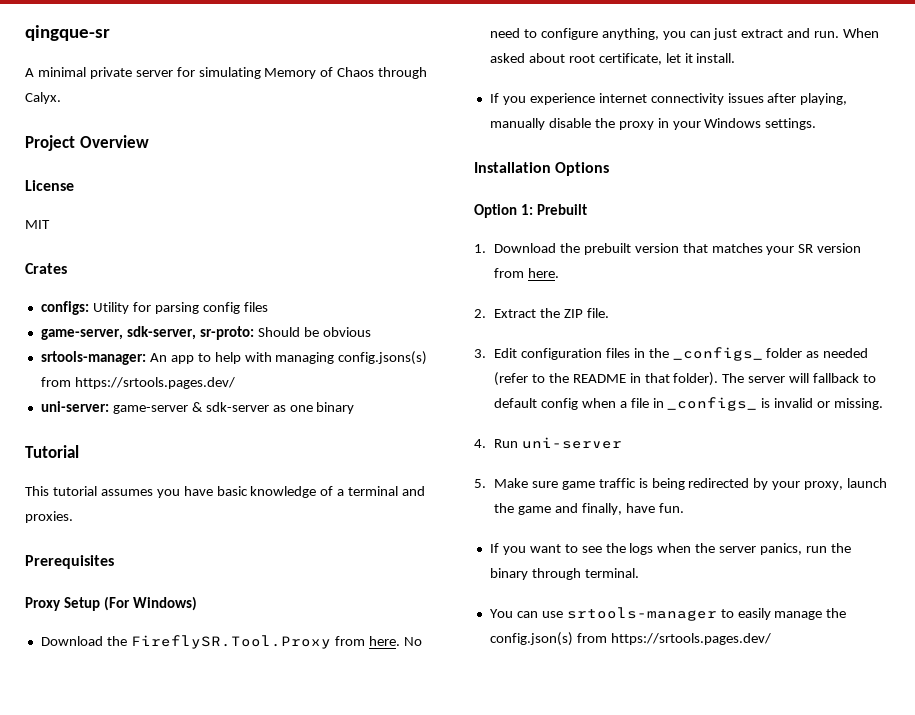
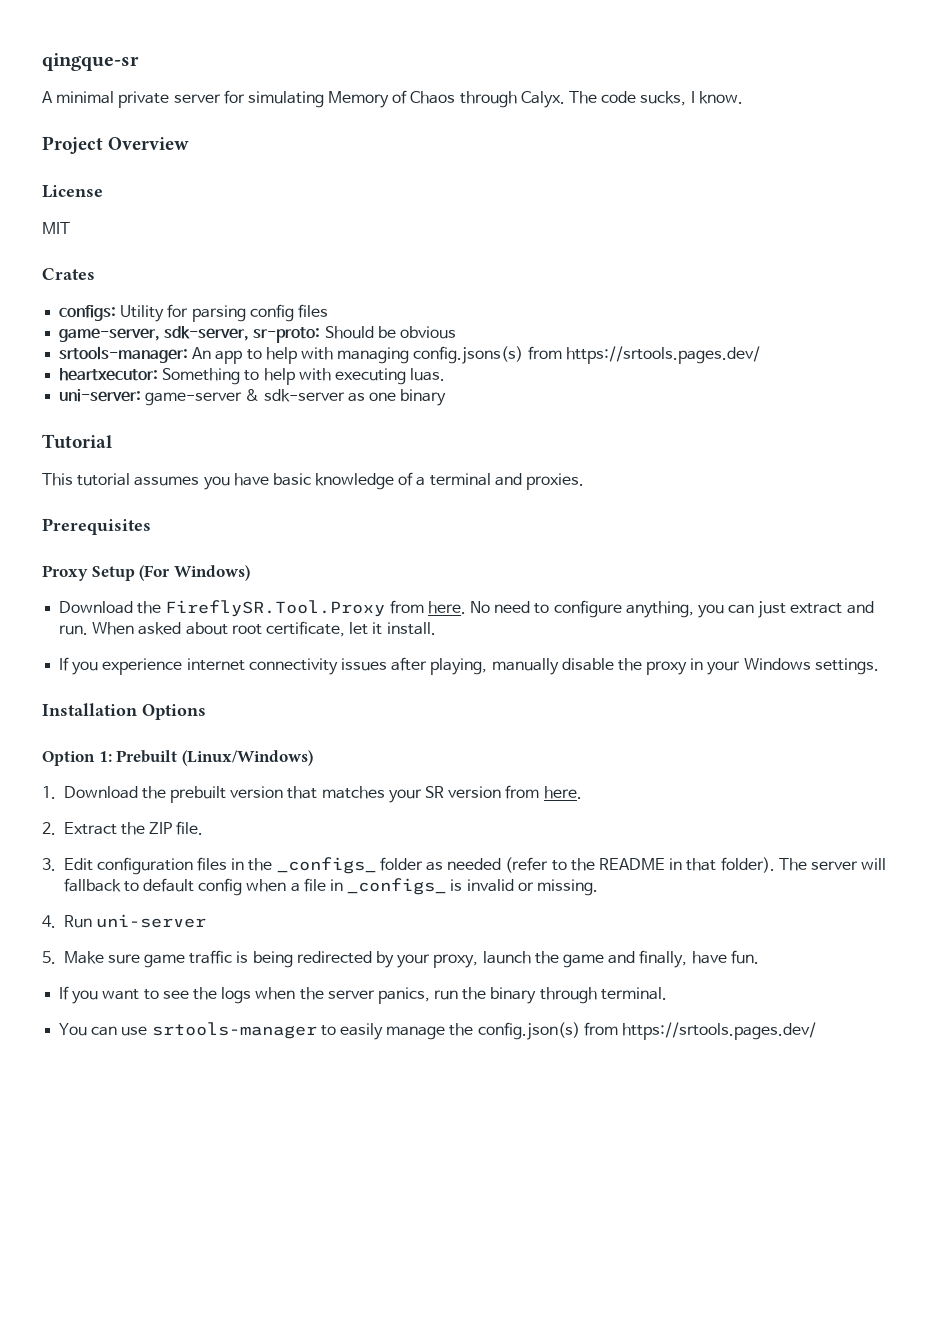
+ The code sucks, I know.
+ heartxecutor: Something to help with executing luas.
- Option 1: Prebuilt
+ Option 1: Prebuilt (Linux/Windows)

